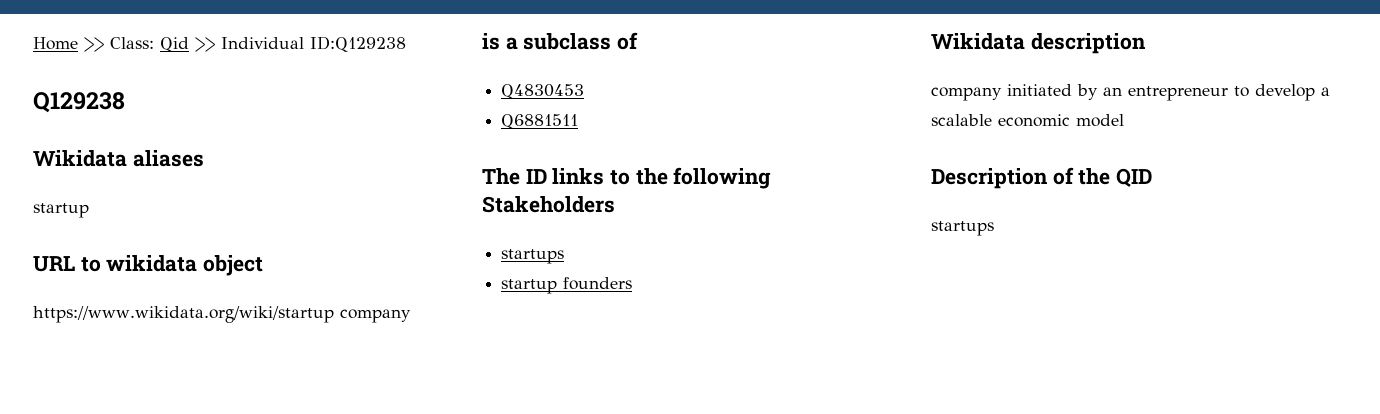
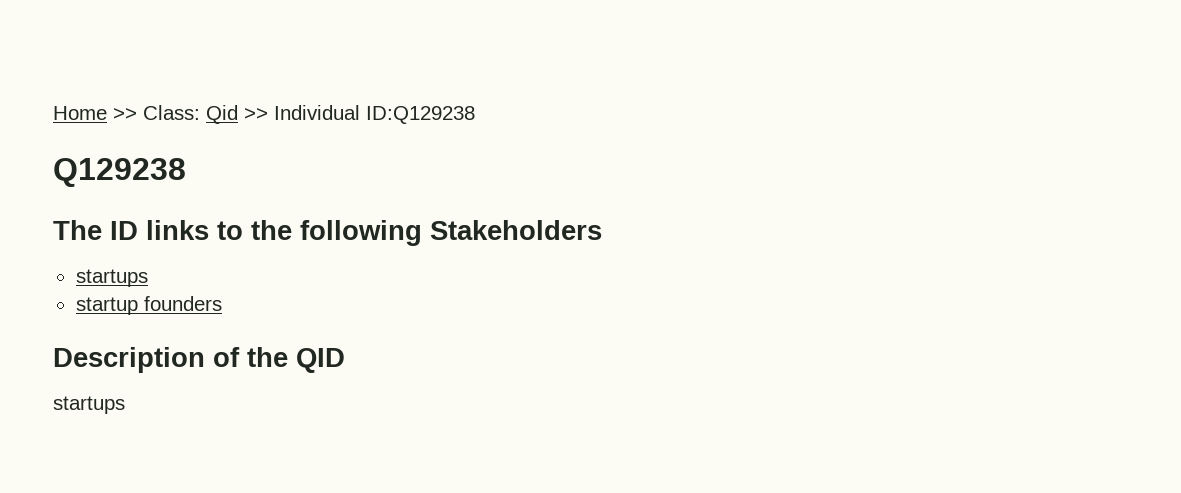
- Wikidata aliases
- startup
- URL to wikidata object
- https://www.wikidata.org/wiki/startup company
- is a subclass of
- Q4830453
- Q6881511
- Wikidata description
- company initiated by an entrepreneur to develop a scalable economic model

